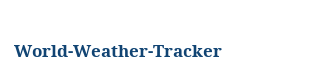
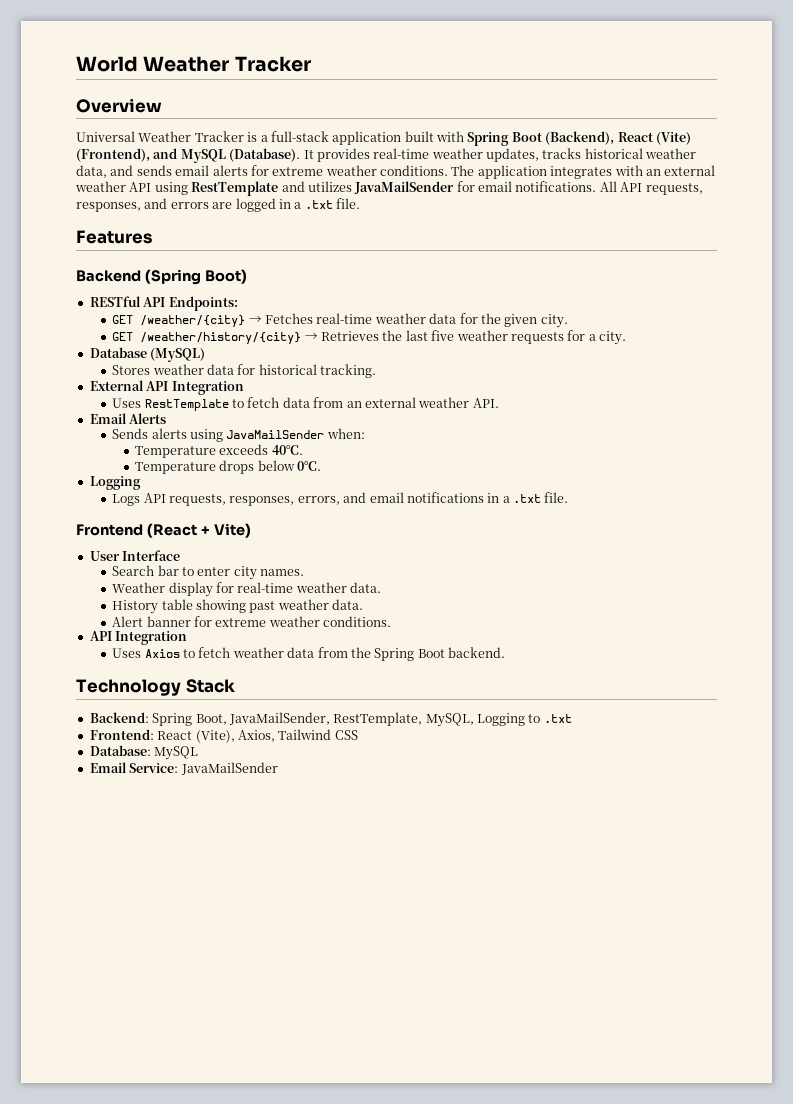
- World-Weather-Tracker
+ World Weather Tracker
+ Overview
+ Universal Weather Tracker is a full-stack application built with Spring Boot (Backend), React (Vite) (Frontend), and MySQL (Database). It provides real-time weather updates, tracks historical weather data, and sends email alerts for extreme weather conditions. The application integrates with an external weather API using RestTemplate and utilizes JavaMailSender for email notifications. All API requests, responses, and errors are logged in a .txt file.
+ Features
+ Backend (Spring Boot)
+ RESTful API Endpoints:
+ GET /weather/{city} → Fetches real-time weather data for the given city.
+ GET /weather/history/{city} → Retrieves the last five weather requests for a city.
+ Database (MySQL)
+ Stores weather data for historical tracking.
+ External API Integration
+ Uses RestTemplate to fetch data from an external weather API.
+ Email Alerts
+ Sends alerts using JavaMailSender when:
+ Temperature exceeds 40°C.
+ Temperature drops below 0°C.
+ Logging
+ Logs API requests, responses, errors, and email notifications in a .txt file.
+ Frontend (React + Vite)
+ User Interface
+ Search bar to enter city names.
+ Weather display for real-time weather data.
+ History table showing past weather data.
+ Alert banner for extreme weather conditions.
+ API Integration
+ Uses Axios to fetch weather data from the Spring Boot backend.
+ Technology Stack
+ Backend: Spring Boot, JavaMailSender, RestTemplate, MySQL, Logging to .txt
+ Frontend: React (Vite), Axios, Tailwind CSS
+ Database: MySQL
+ Email Service: JavaMailSender

